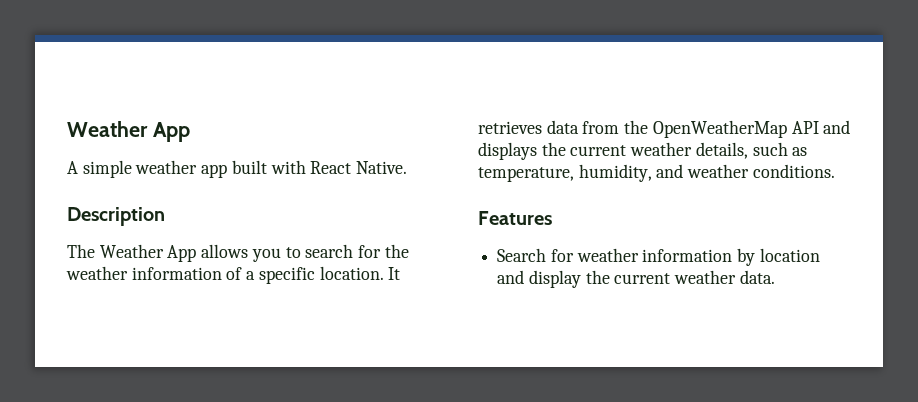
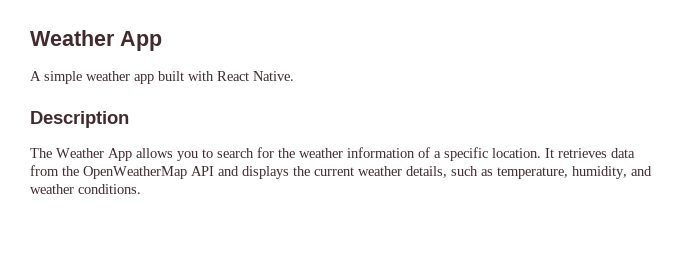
- Features
- Search for weather information by location and display the current weather data.

